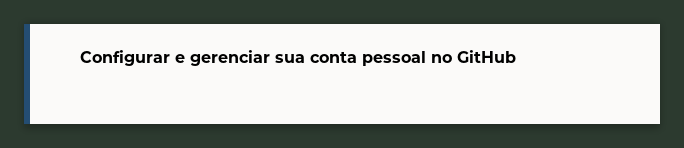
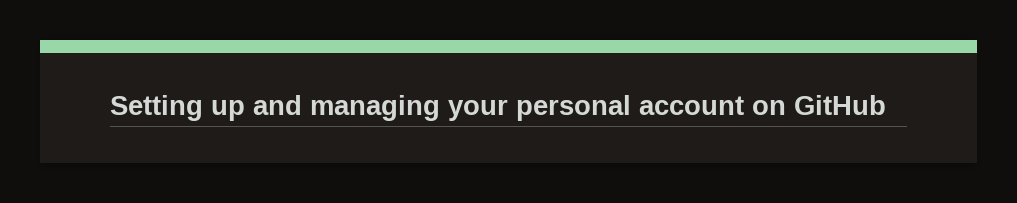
- Configurar e gerenciar sua conta pessoal no GitHub
+ Setting up and managing your personal account on GitHub

